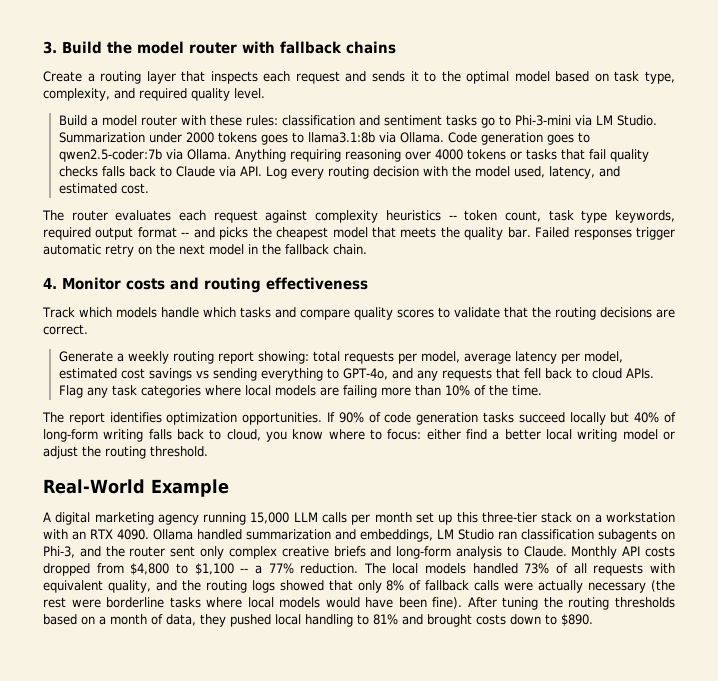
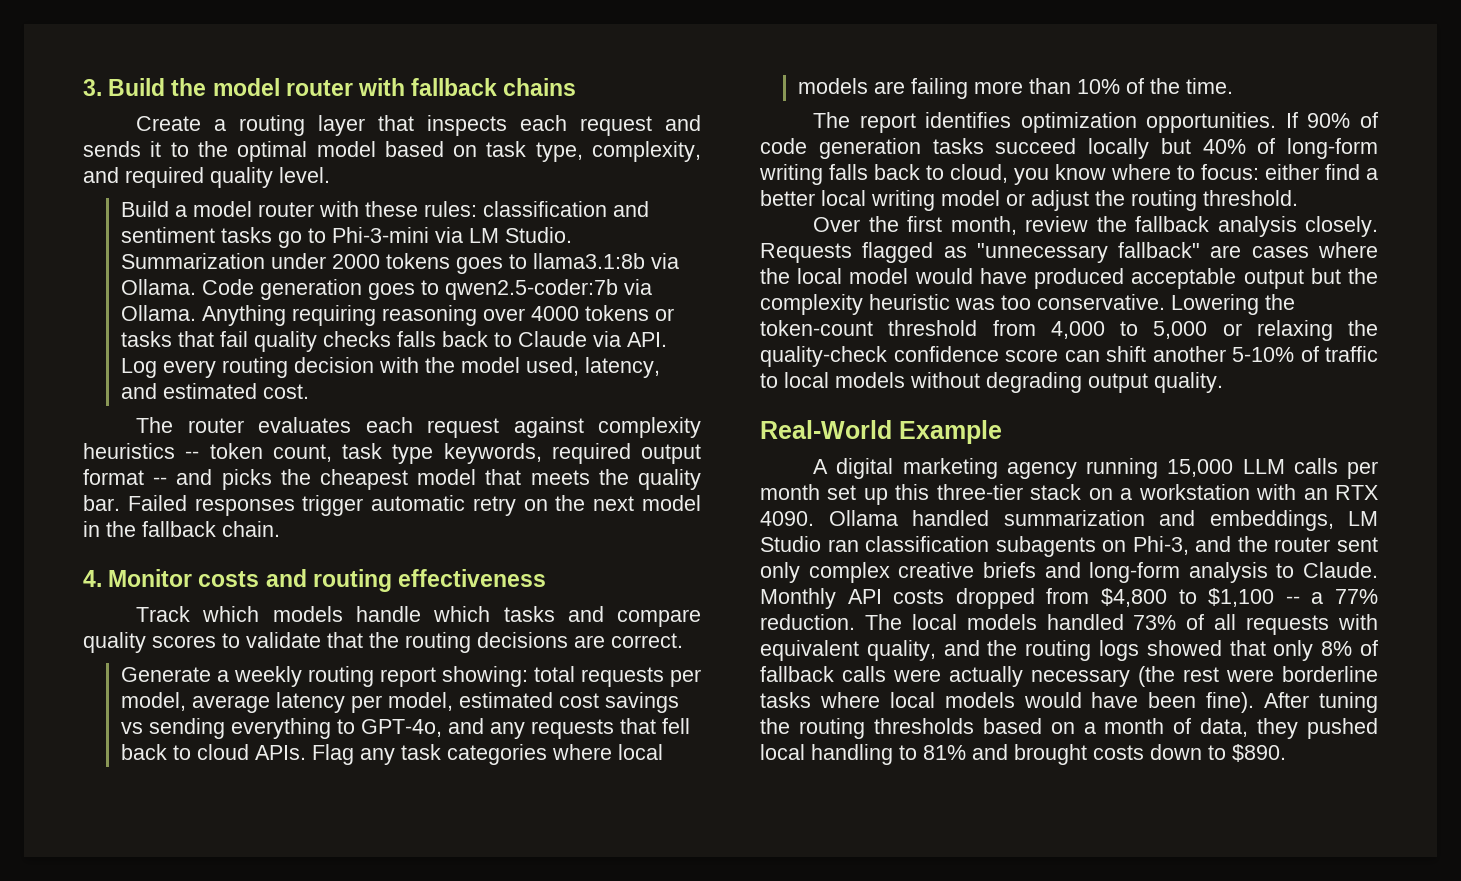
+ Over the first month, review the fallback analysis closely. Requests flagged as "unnecessary fallback" are cases where the local model would have produced acceptable output but the complexity heuristic was too conservative. Lowering the token-count threshold from 4,000 to 5,000 or relaxing the quality-check confidence score can shift another 5-10% of traffic to local models without degrading output quality.

